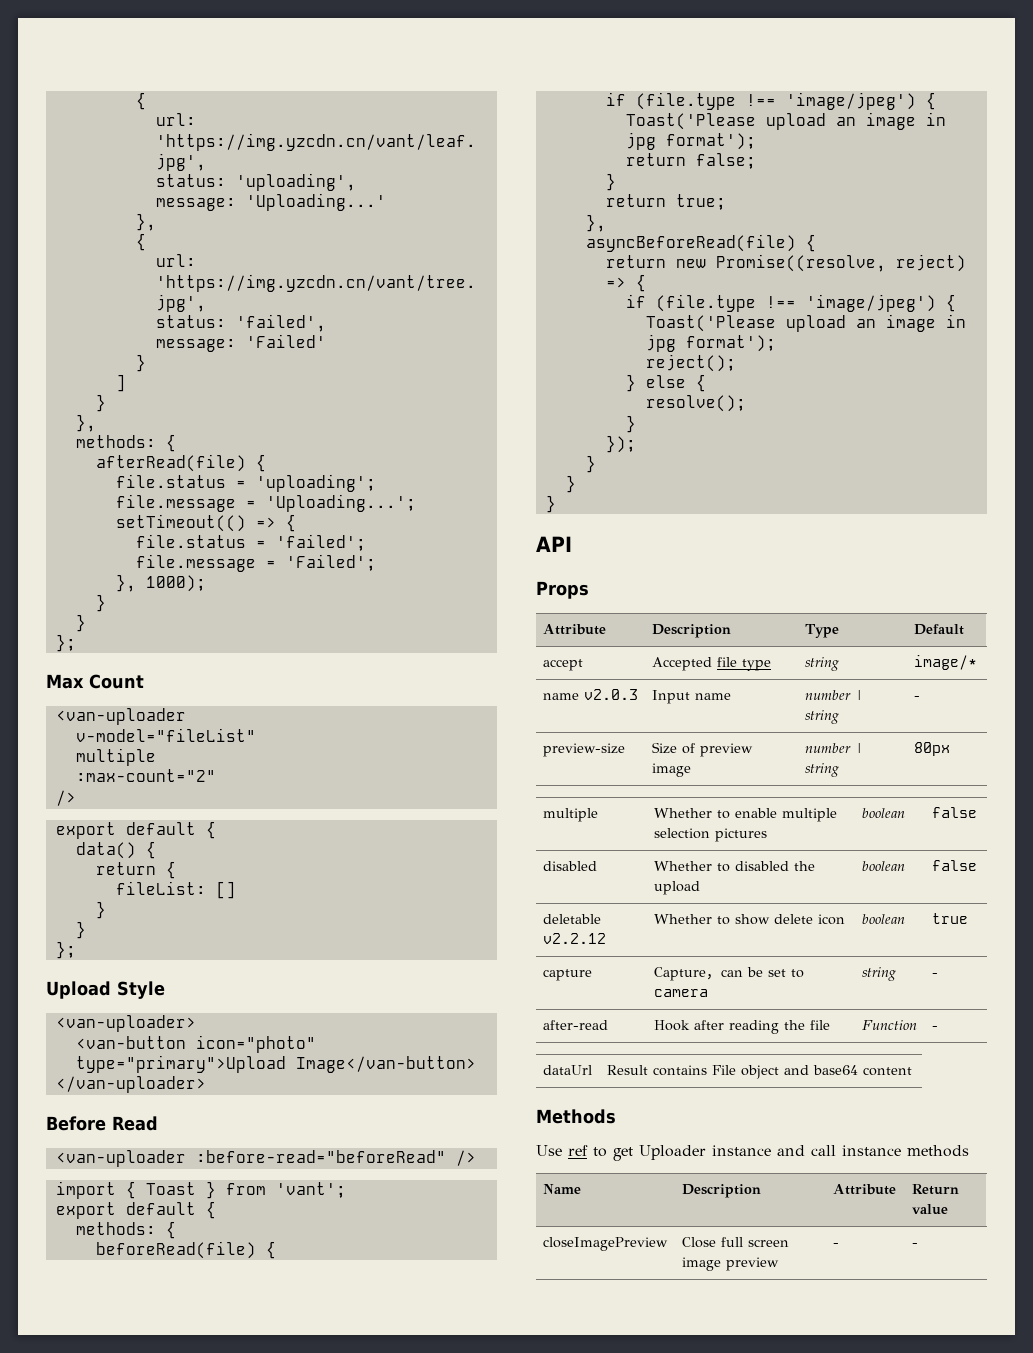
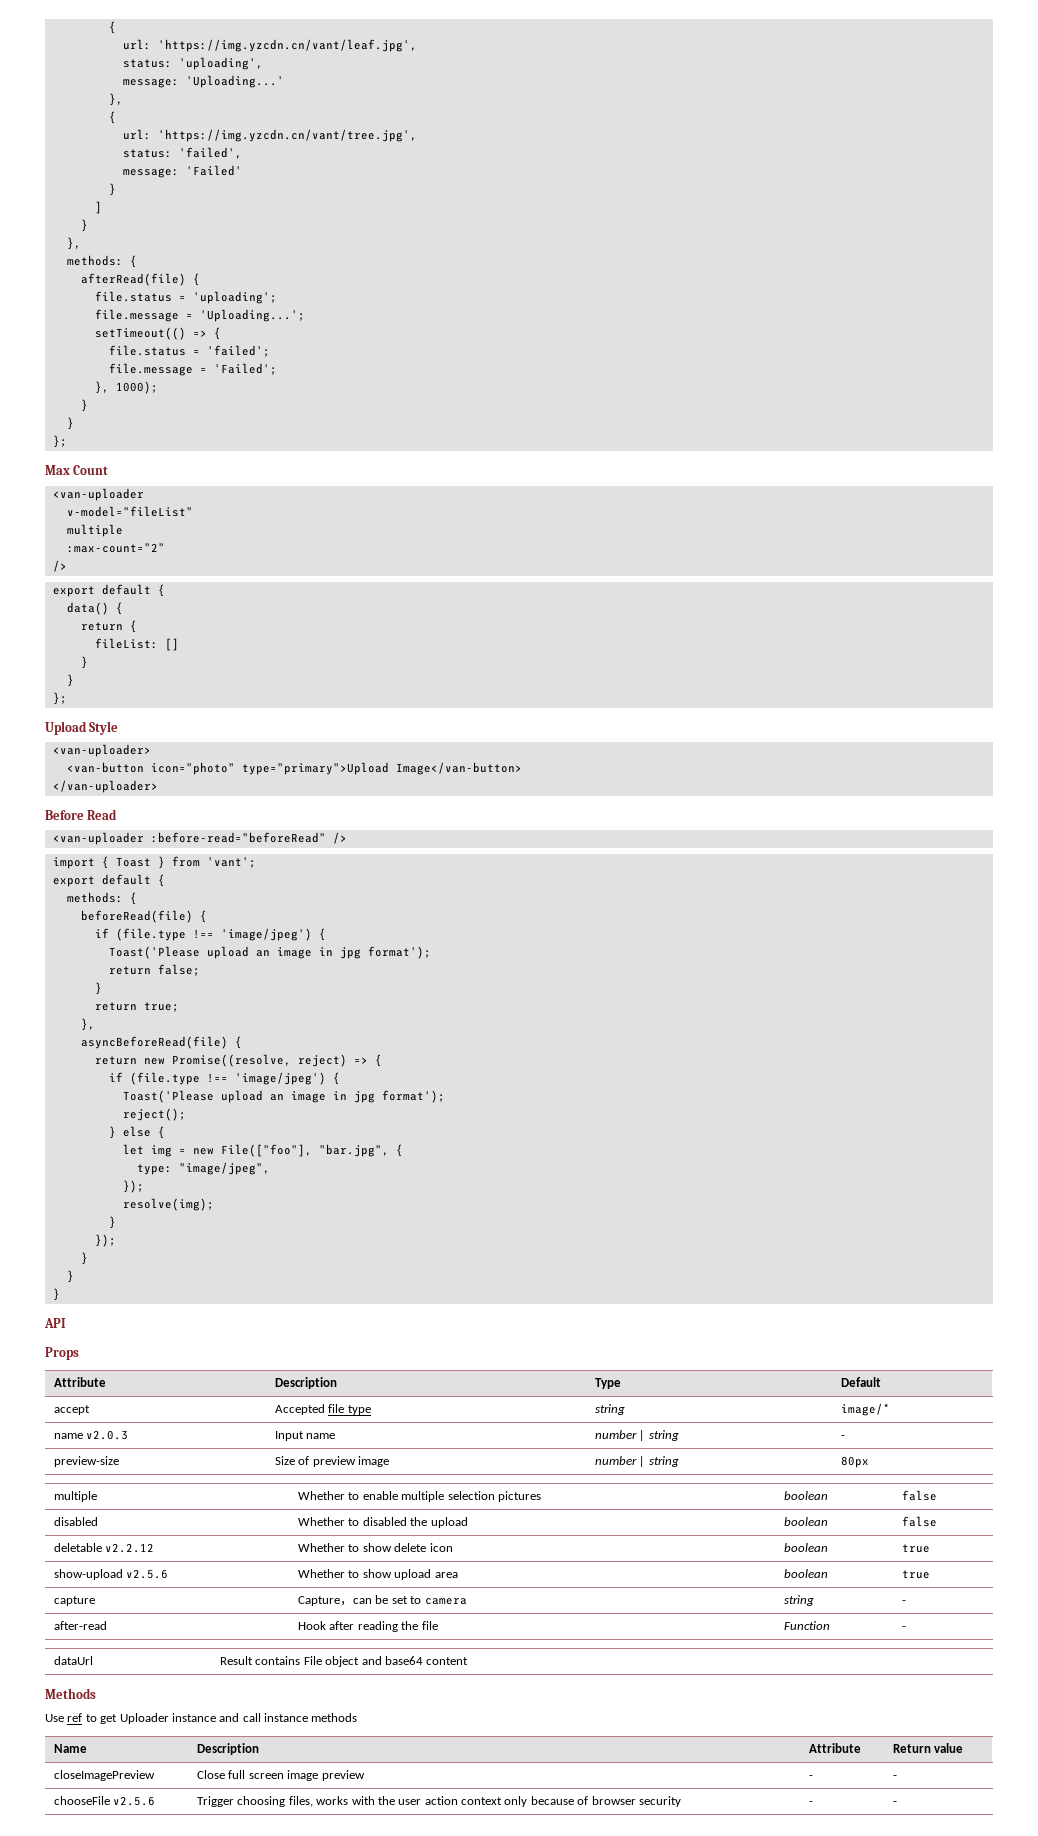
- resolve();
+ let img = new File(["foo"], "bar.jpg", {
+ type: "image/jpeg",
+ });
+ resolve(img);
+ show-upload v2.5.6 | Whether to show upload area | boolean | true
+ chooseFile v2.5.6 | Trigger choosing files, works with the user action context only because of browser security | - | -

